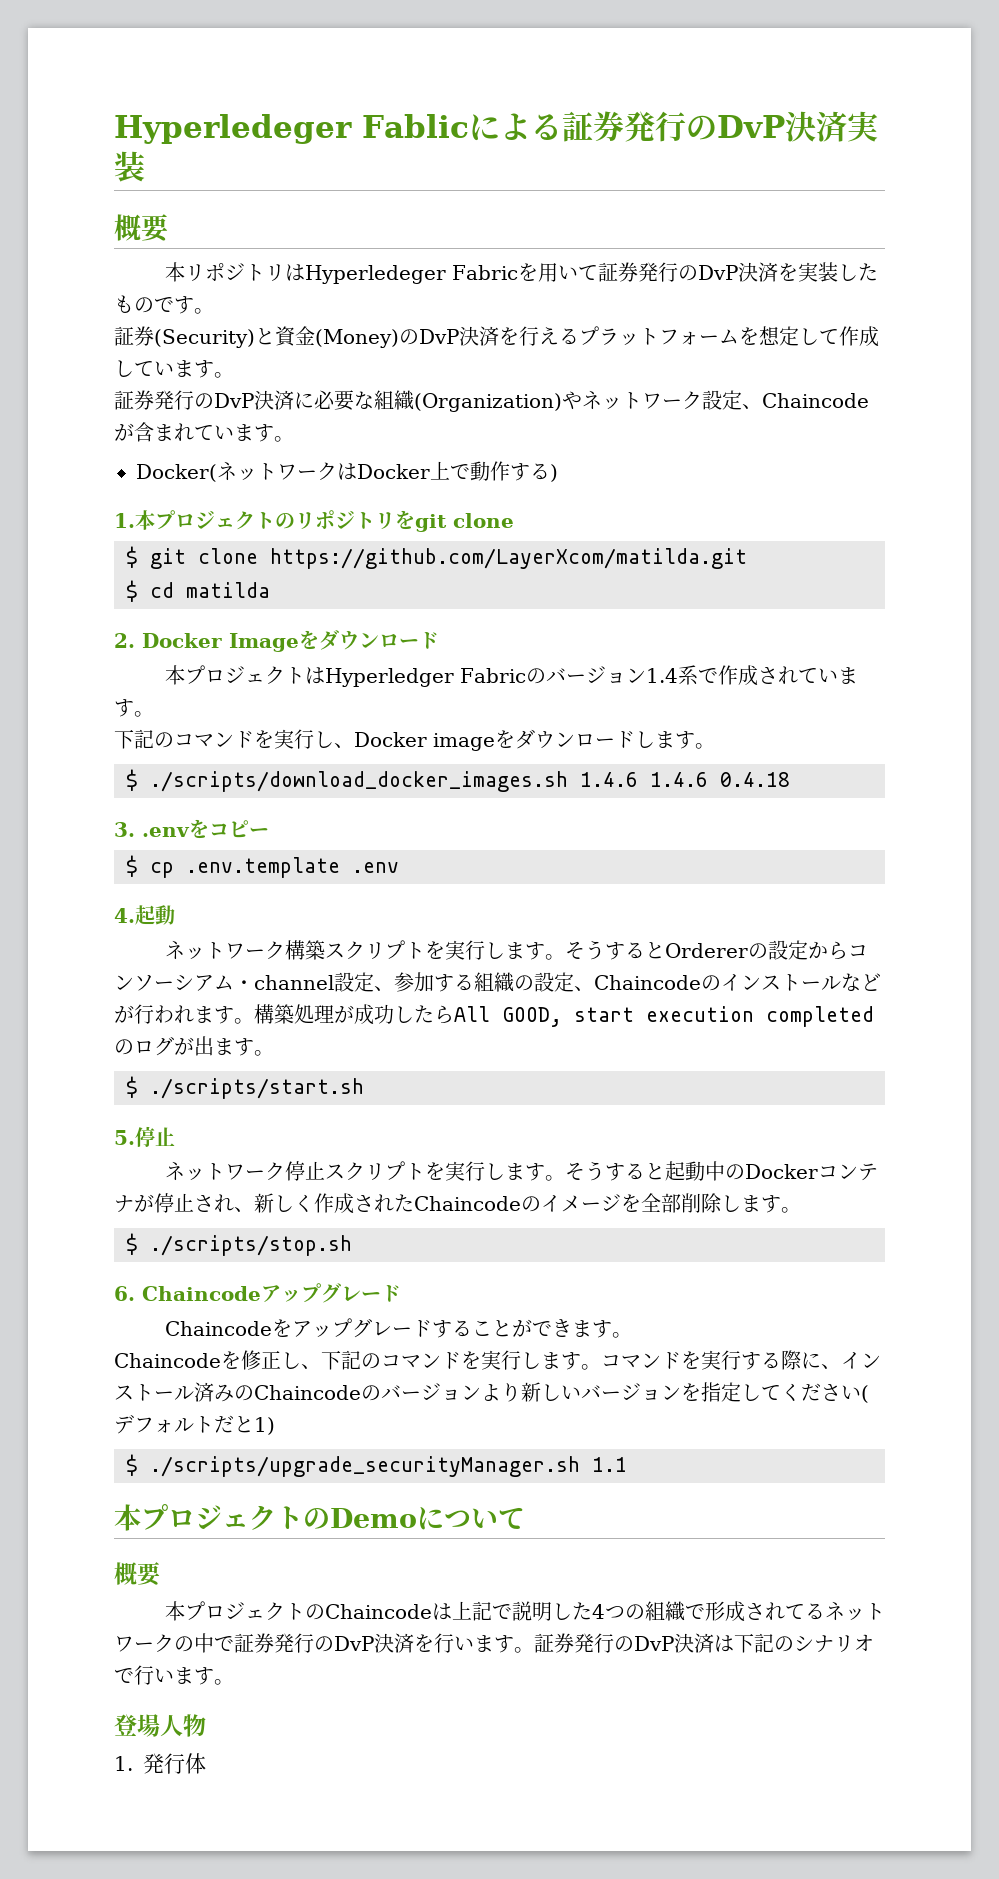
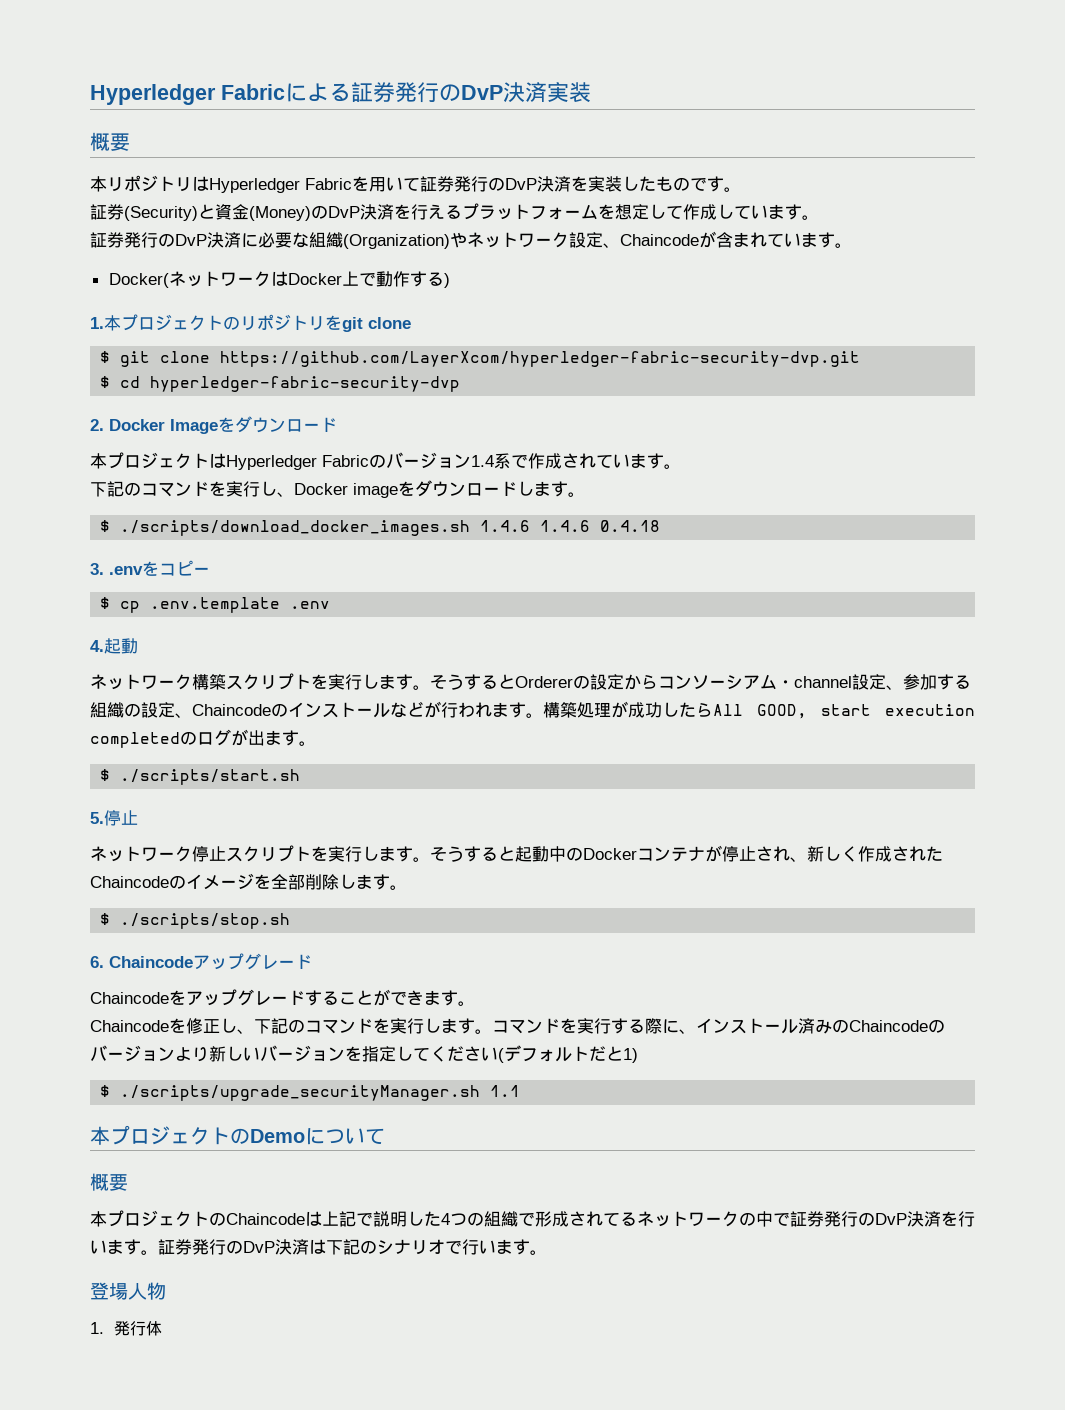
- Hyperledeger Fablicによる証券発行のDvP決済実装
+ Hyperledger Fabricによる証券発行のDvP決済実装
- 本リポジトリはHyperledeger Fabricを用いて証券発行のDvP決済を実装したものです。
+ 本リポジトリはHyperledger Fabricを用いて証券発行のDvP決済を実装したものです。
- $ git clone https://github.com/LayerXcom/matilda.git
+ $ git clone https://github.com/LayerXcom/hyperledger-fabric-security-dvp.git
- $ cd matilda
+ $ cd hyperledger-fabric-security-dvp

